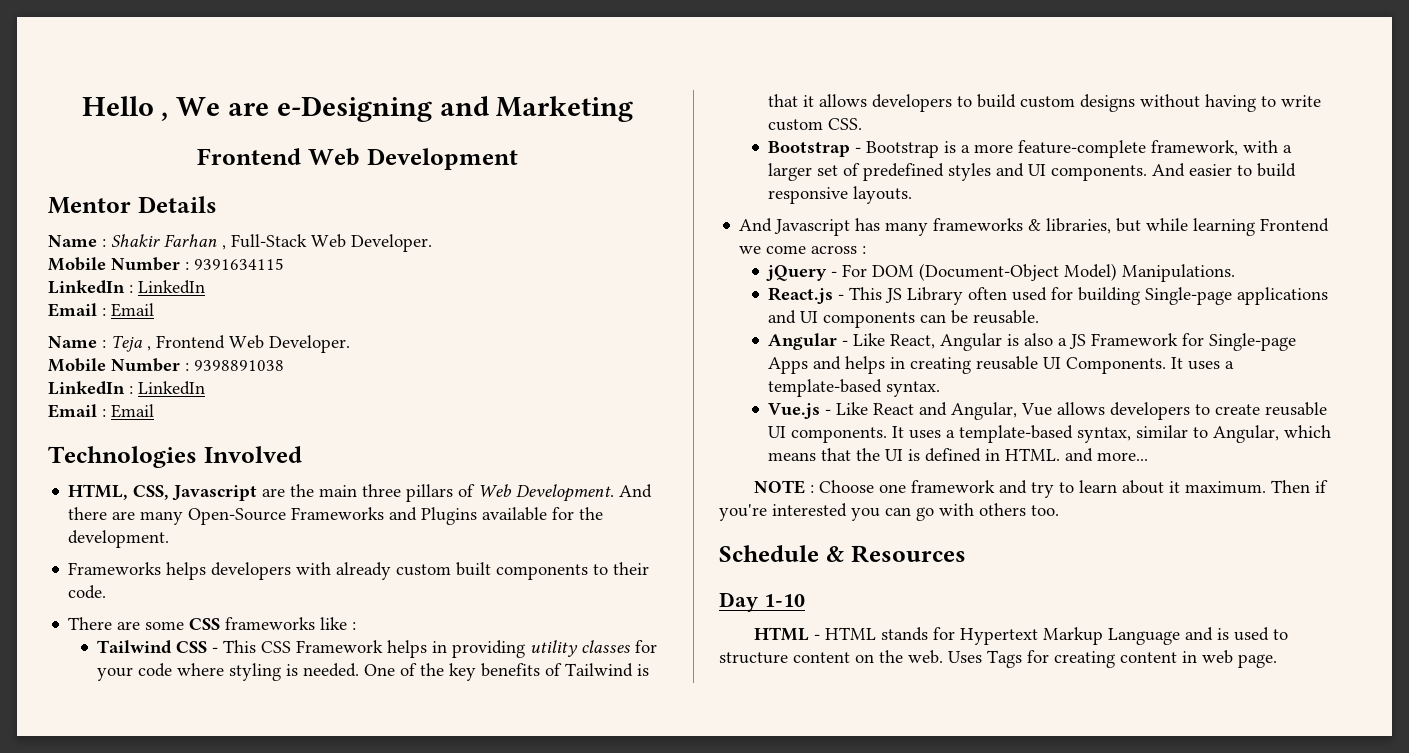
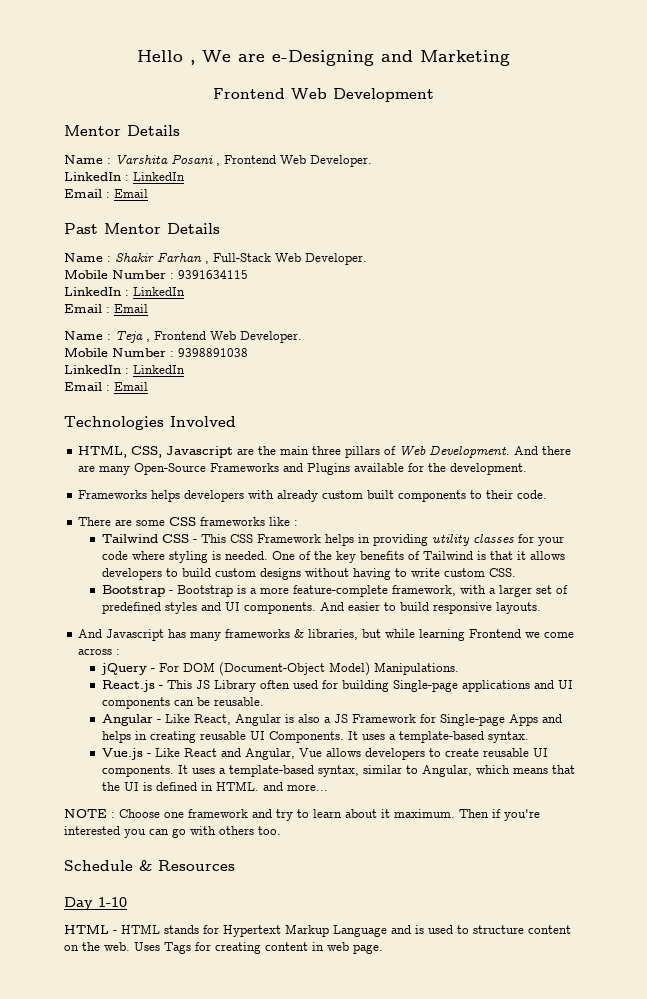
+ Name : Varshita Posani , Frontend Web Developer.
+ LinkedIn : LinkedIn
+ Email : Email
+ Past Mentor Details

